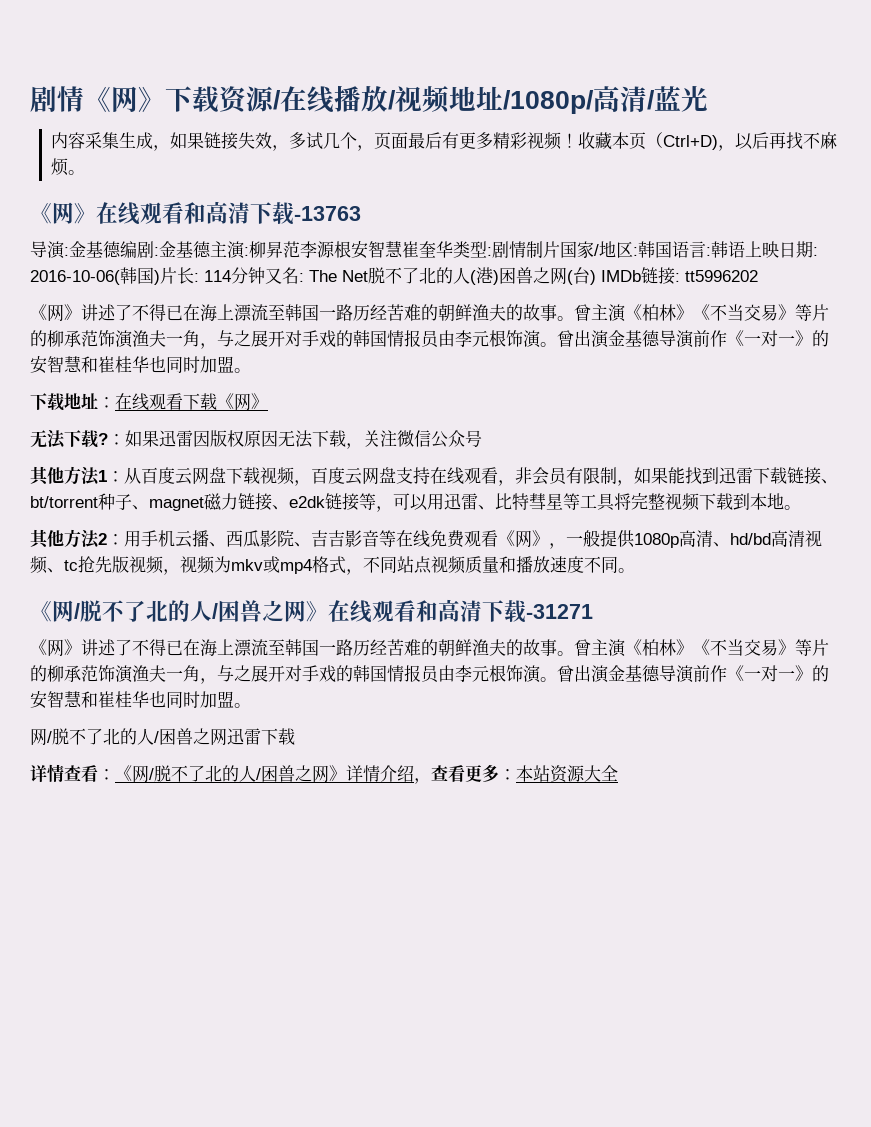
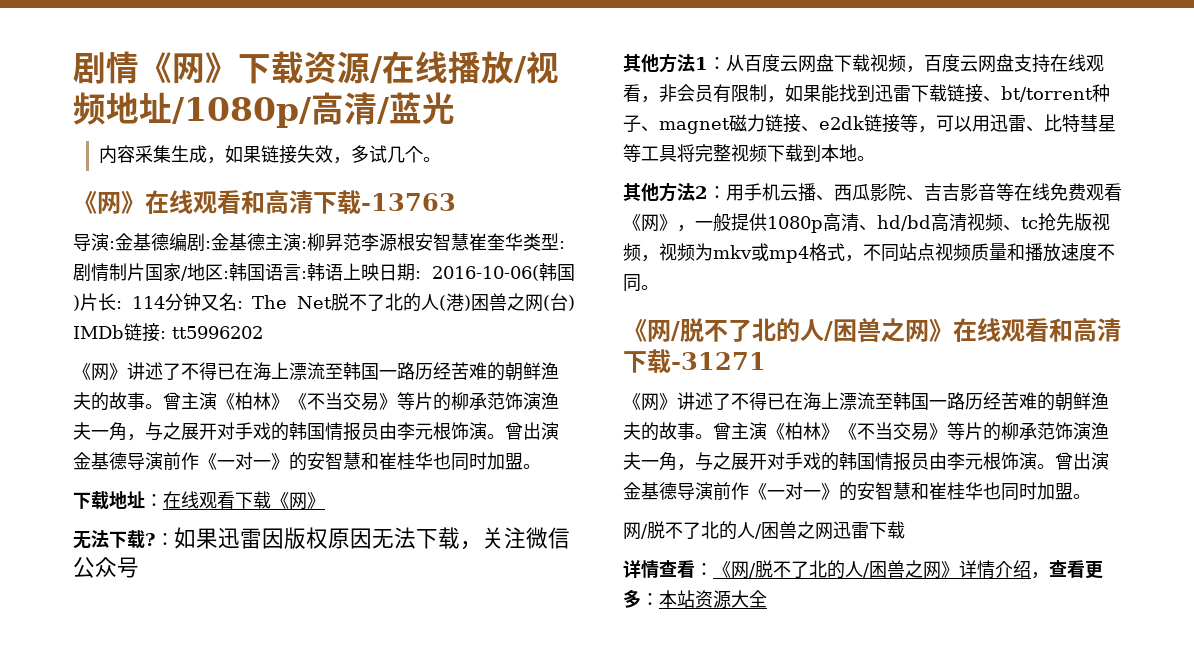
- 内容采集生成，如果链接失效，多试几个，页面最后有更多精彩视频！收藏本页（Ctrl+D)，以后再找不麻烦。
+ 内容采集生成，如果链接失效，多试几个。

